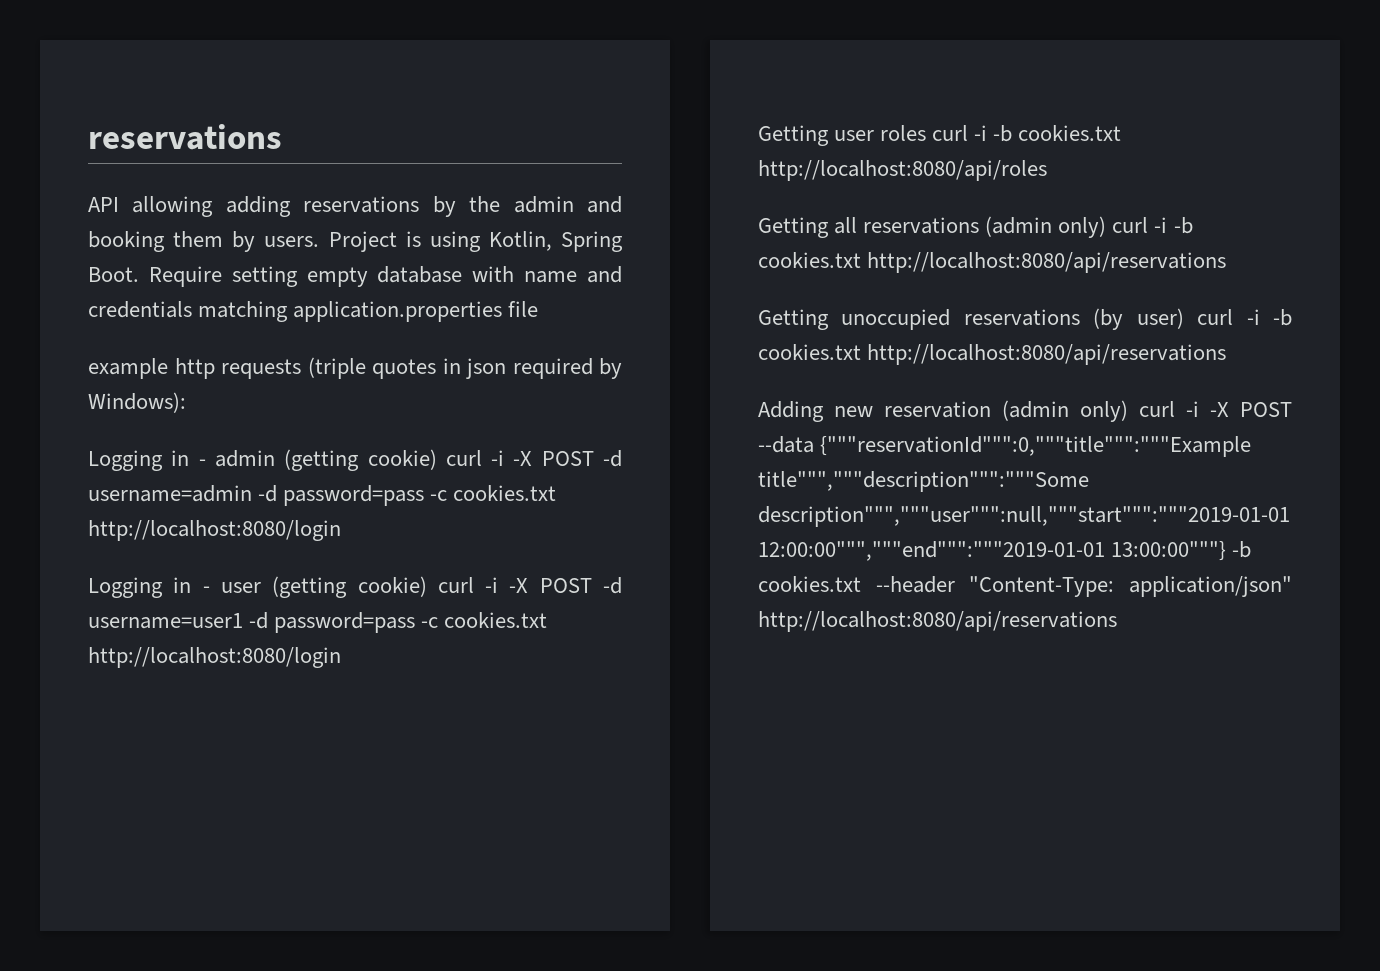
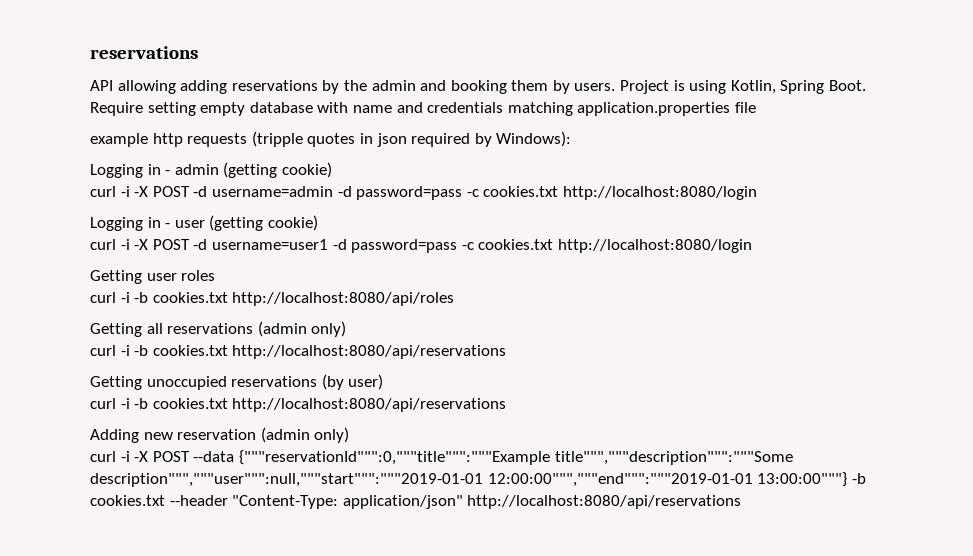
- example http requests (triple quotes in json required by Windows):
+ example http requests (tripple quotes in json required by Windows):
- Logging in - admin (getting cookie) curl -i -X POST -d username=admin -d password=pass -c cookies.txt http://localhost:8080/login
+ Logging in - admin (getting cookie)
+ curl -i -X POST -d username=admin -d password=pass -c cookies.txt http://localhost:8080/login
- Logging in - user (getting cookie) curl -i -X POST -d username=user1 -d password=pass -c cookies.txt http://localhost:8080/login
+ Logging in - user (getting cookie)
+ curl -i -X POST -d username=user1 -d password=pass -c cookies.txt http://localhost:8080/login
- Getting user roles curl -i -b cookies.txt http://localhost:8080/api/roles
+ Getting user roles
+ curl -i -b cookies.txt http://localhost:8080/api/roles
- Getting all reservations (admin only) curl -i -b cookies.txt http://localhost:8080/api/reservations
+ Getting all reservations (admin only)
+ curl -i -b cookies.txt http://localhost:8080/api/reservations
- Getting unoccupied reservations (by user) curl -i -b cookies.txt http://localhost:8080/api/reservations
+ Getting unoccupied reservations (by user)
+ curl -i -b cookies.txt http://localhost:8080/api/reservations
- Adding new reservation (admin only) curl -i -X POST --data {"""reservationId""":0,"""title""":"""Example title""","""description""":"""Some description""","""user""":null,"""start""":"""2019-01-01 12:00:00""","""end""":"""2019-01-01 13:00:00"""} -b cookies.txt --header "Content-Type: application/json" http://localhost:8080/api/reservations
+ Adding new reservation (admin only)
+ curl -i -X POST --data {"""reservationId""":0,"""title""":"""Example title""","""description""":"""Some description""","""user""":null,"""start""":"""2019-01-01 12:00:00""","""end""":"""2019-01-01 13:00:00"""} -b cookies.txt --header "Content-Type: application/json" http://localhost:8080/api/reservations

